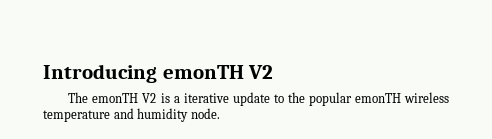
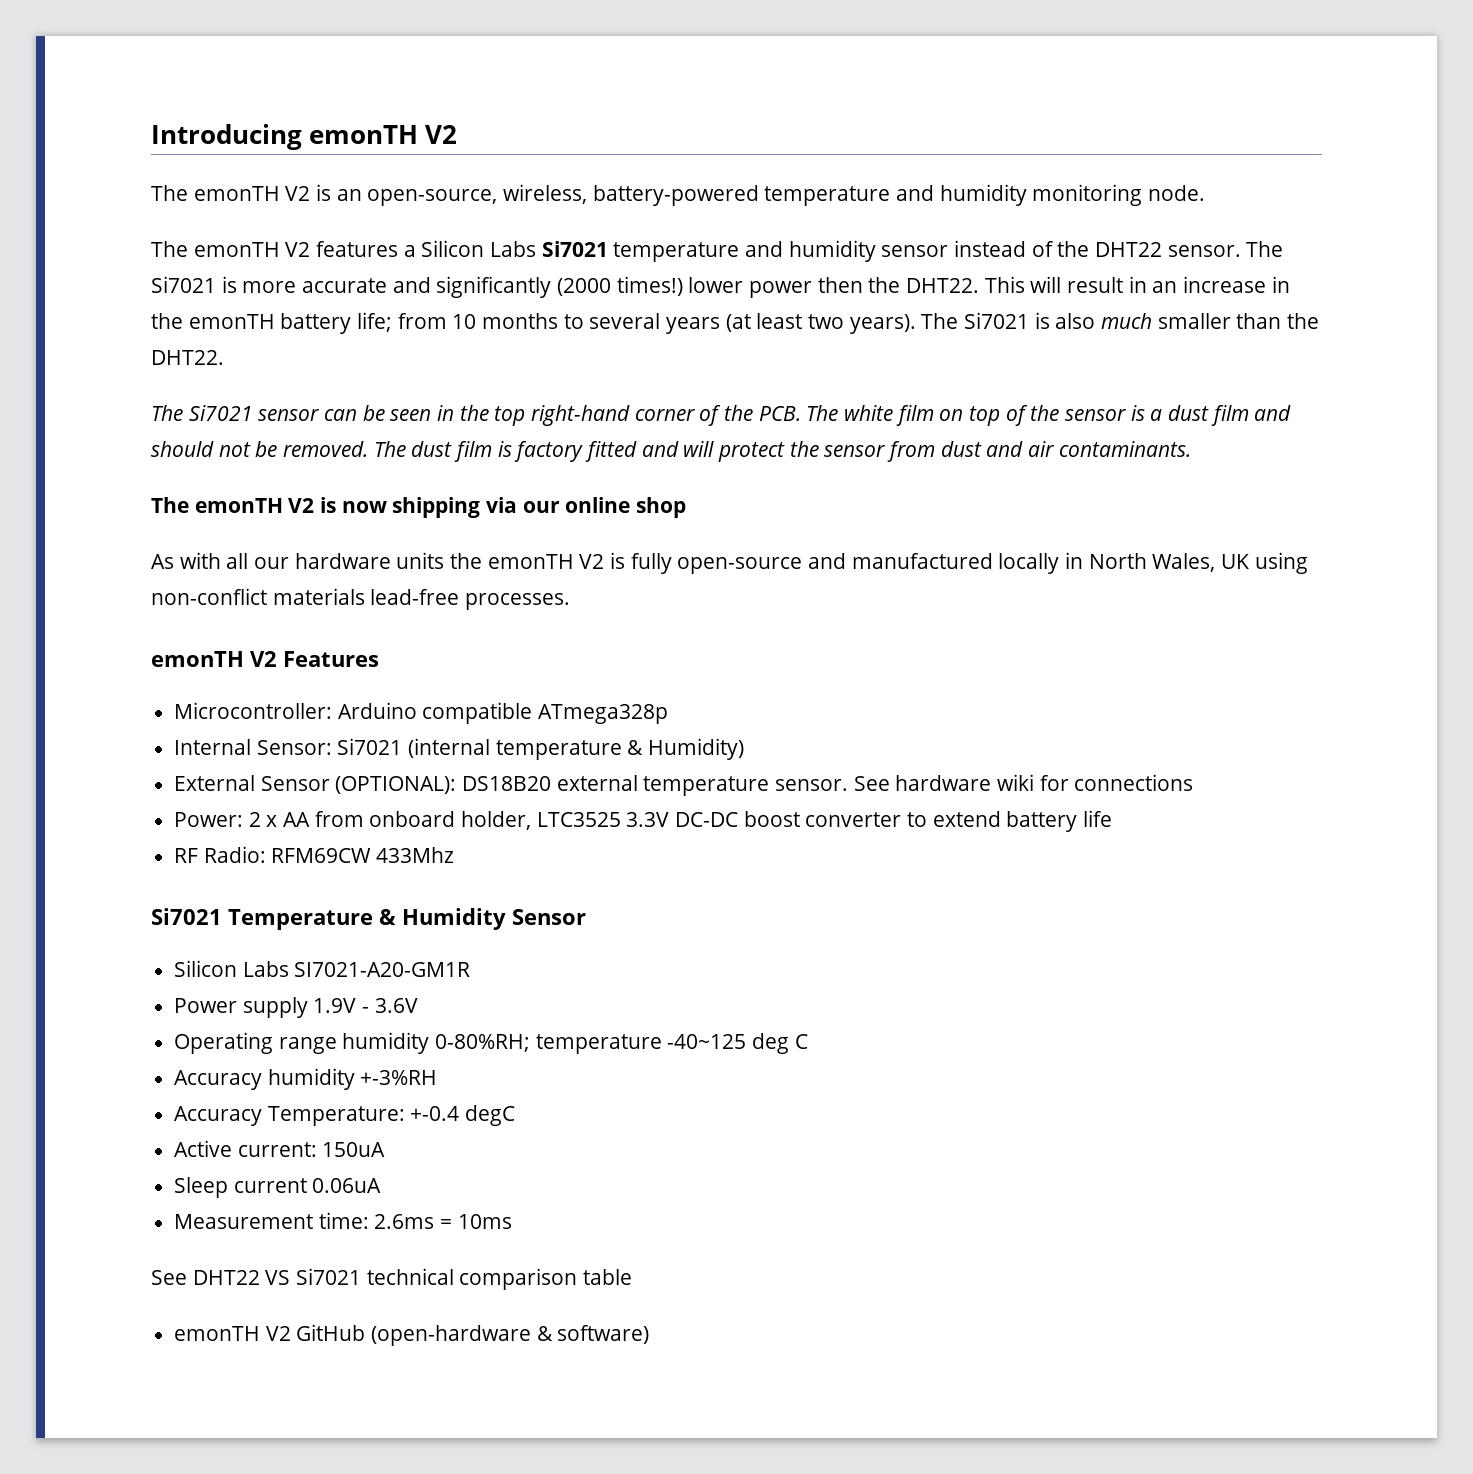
- The emonTH V2 is a iterative update to the popular emonTH wireless temperature and humidity node.
+ The emonTH V2 is an open-source, wireless, battery-powered temperature and humidity monitoring node.
+ The emonTH V2 features a Silicon Labs Si7021 temperature and humidity sensor instead of the DHT22 sensor. The Si7021 is more accurate and significantly (2000 times!) lower power then the DHT22. This will result in an increase in the emonTH battery life; from 10 months to several years (at least two years). The Si7021 is also much smaller than the DHT22.
+ The Si7021 sensor can be seen in the top right-hand corner of the PCB. The white film on top of the sensor is a dust film and should not be removed. The dust film is factory fitted and will protect the sensor from dust and air contaminants.
+ The emonTH V2 is now shipping via our online shop
+ As with all our hardware units the emonTH V2 is fully open-source and manufactured locally in North Wales, UK using non-conflict materials lead-free processes.
+ emonTH V2 Features
+ Microcontroller: Arduino compatible ATmega328p
+ Internal Sensor: Si7021 (internal temperature & Humidity)
+ External Sensor (OPTIONAL): DS18B20 external temperature sensor. See hardware wiki for connections
+ Power: 2 x AA from onboard holder, LTC3525 3.3V DC-DC boost converter to extend battery life
+ RF Radio: RFM69CW 433Mhz
+ Si7021 Temperature & Humidity Sensor
+ Silicon Labs SI7021-A20-GM1R
+ Power supply 1.9V - 3.6V
+ Operating range humidity 0-80%RH; temperature -40~125 deg C
+ Accuracy humidity +-3%RH
+ Accuracy Temperature: +-0.4 degC
+ Active current: 150uA
+ Sleep current 0.06uA
+ Measurement time: 2.6ms = 10ms
+ See DHT22 VS Si7021 technical comparison table
+ emonTH V2 GitHub (open-hardware & software)

